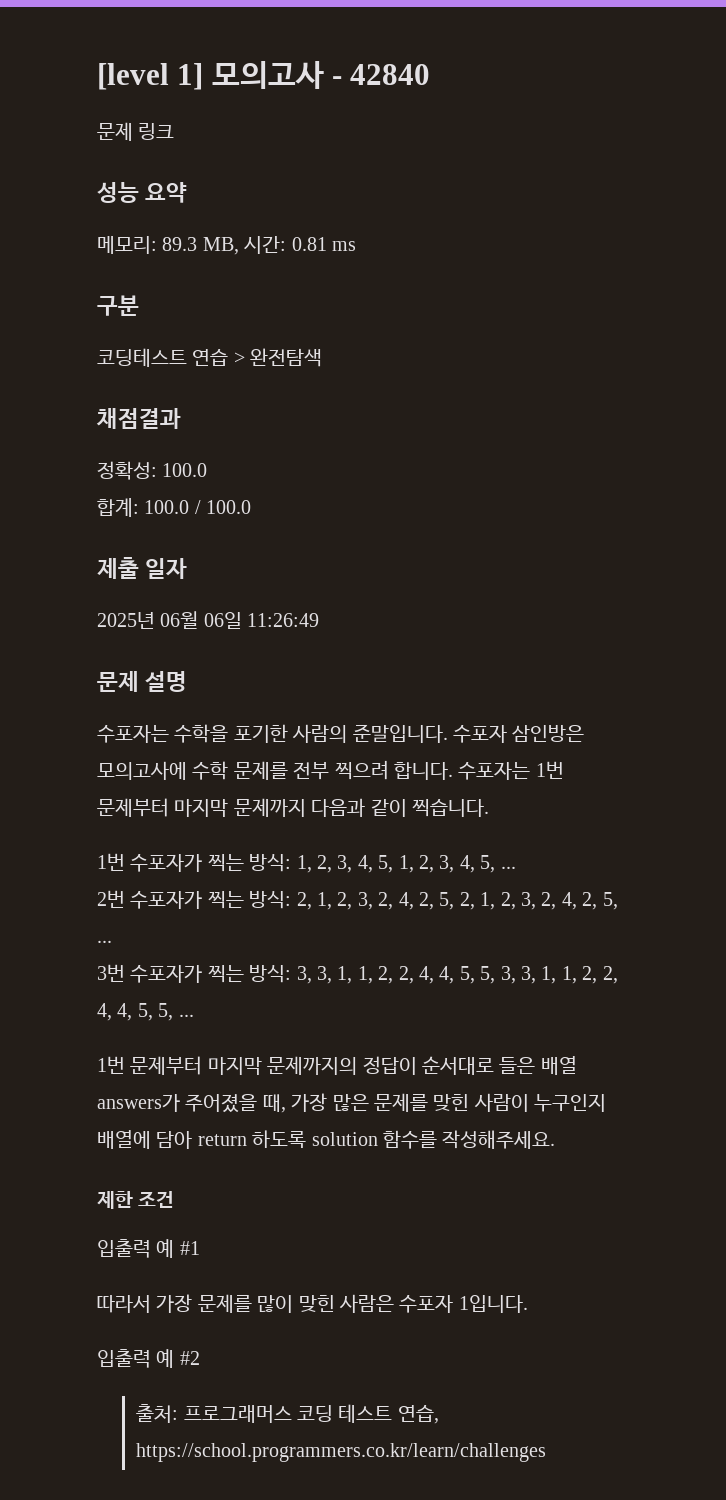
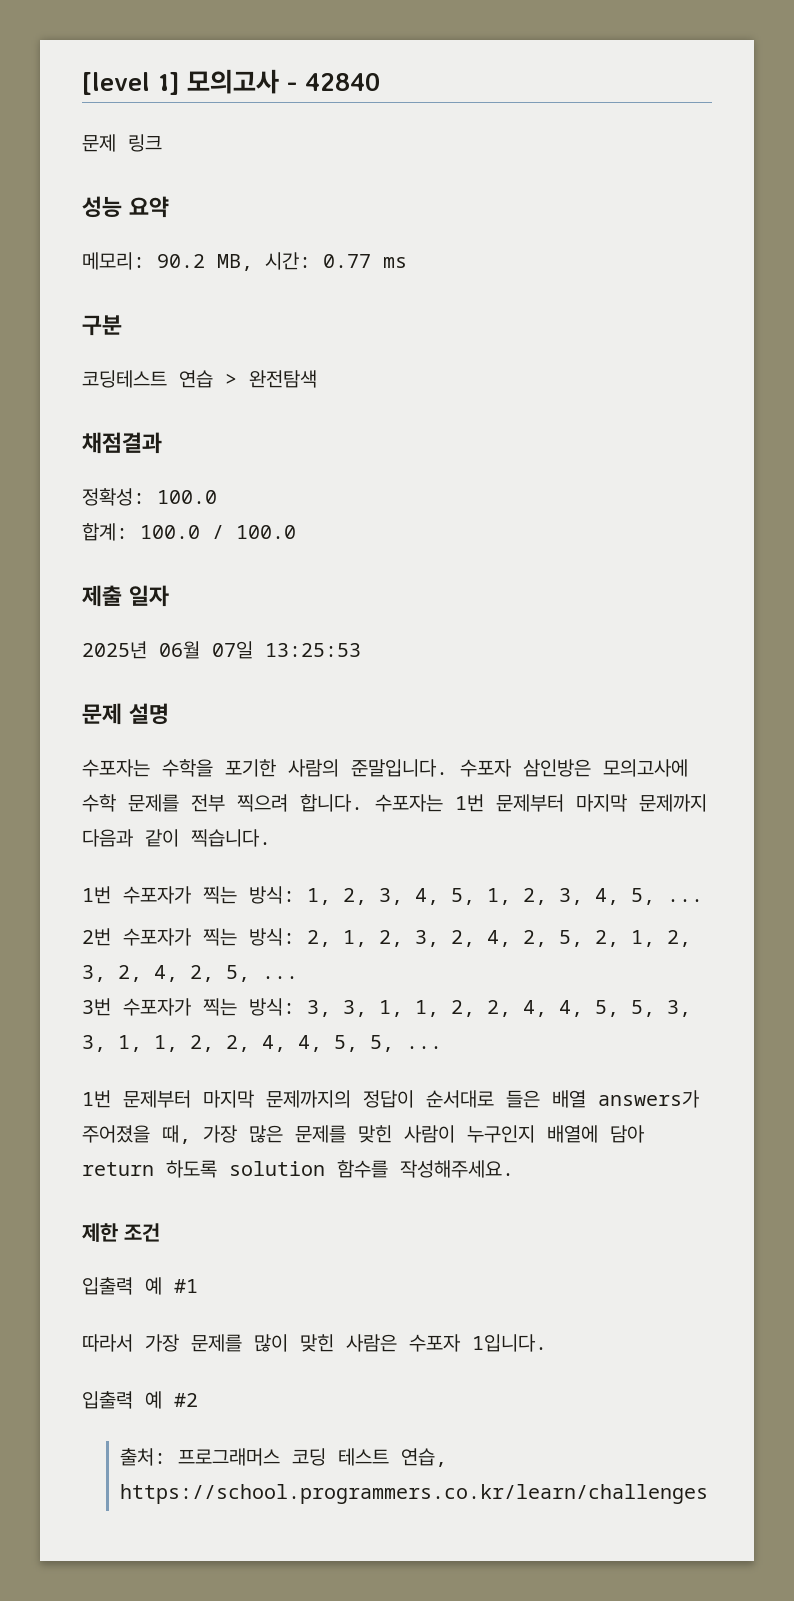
- 메모리: 89.3 MB, 시간: 0.81 ms
+ 메모리: 90.2 MB, 시간: 0.77 ms
- 2025년 06월 06일 11:26:49
+ 2025년 06월 07일 13:25:53

